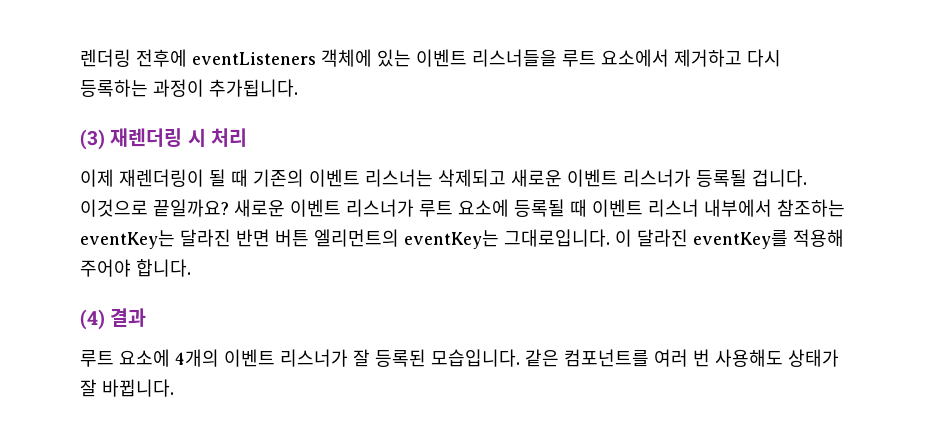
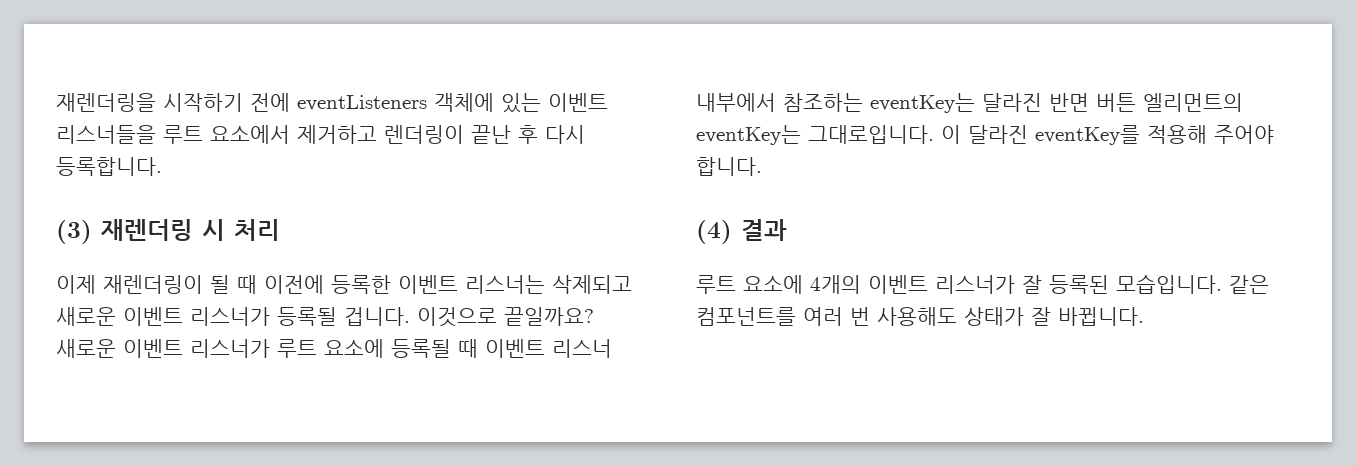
- 렌더링 전후에 eventListeners 객체에 있는 이벤트 리스너들을 루트 요소에서 제거하고 다시 등록하는 과정이 추가됩니다.
+ 재렌더링을 시작하기 전에 eventListeners 객체에 있는 이벤트 리스너들을 루트 요소에서 제거하고 렌더링이 끝난 후 다시 등록합니다.
- 이제 재렌더링이 될 때 기존의 이벤트 리스너는 삭제되고 새로운 이벤트 리스너가 등록될 겁니다.
+ 이제 재렌더링이 될 때 이전에 등록한 이벤트 리스너는 삭제되고 새로운 이벤트 리스너가 등록될 겁니다.

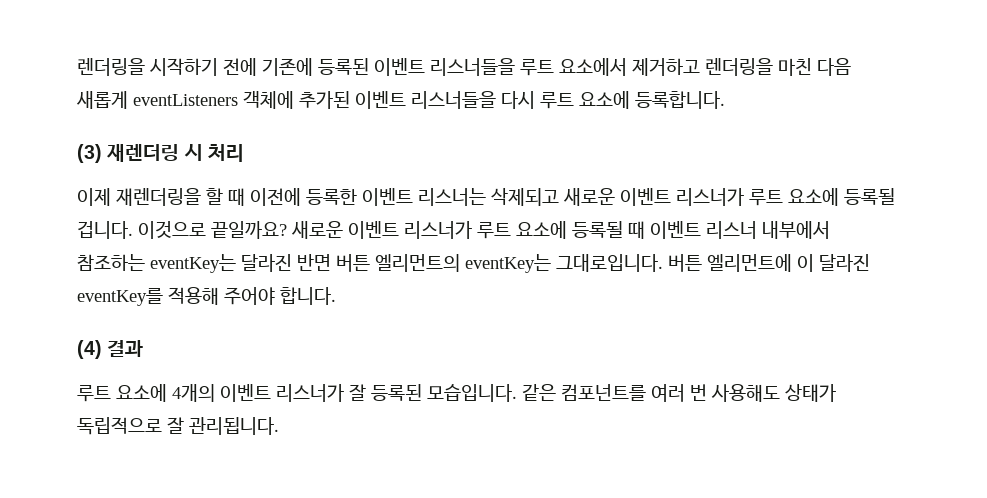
- 재렌더링을 시작하기 전에 eventListeners 객체에 있는 이벤트 리스너들을 루트 요소에서 제거하고 렌더링이 끝난 후 다시 등록합니다.
+ 렌더링을 시작하기 전에 기존에 등록된 이벤트 리스너들을 루트 요소에서 제거하고 렌더링을 마친 다음 새롭게 eventListeners 객체에 추가된 이벤트 리스너들을 다시 루트 요소에 등록합니다.
- 이제 재렌더링이 될 때 이전에 등록한 이벤트 리스너는 삭제되고 새로운 이벤트 리스너가 등록될 겁니다.
+ 이제 재렌더링을 할 때 이전에 등록한 이벤트 리스너는 삭제되고 새로운 이벤트 리스너가 루트 요소에 등록될 겁니다.
- 이 달라진 eventKey를 적용해 주어야 합니다.
+ 버튼 엘리먼트에 이 달라진 eventKey를 적용해 주어야 합니다.
- 같은 컴포넌트를 여러 번 사용해도 상태가 잘 바뀝니다.
+ 같은 컴포넌트를 여러 번 사용해도 상태가 독립적으로 잘 관리됩니다.

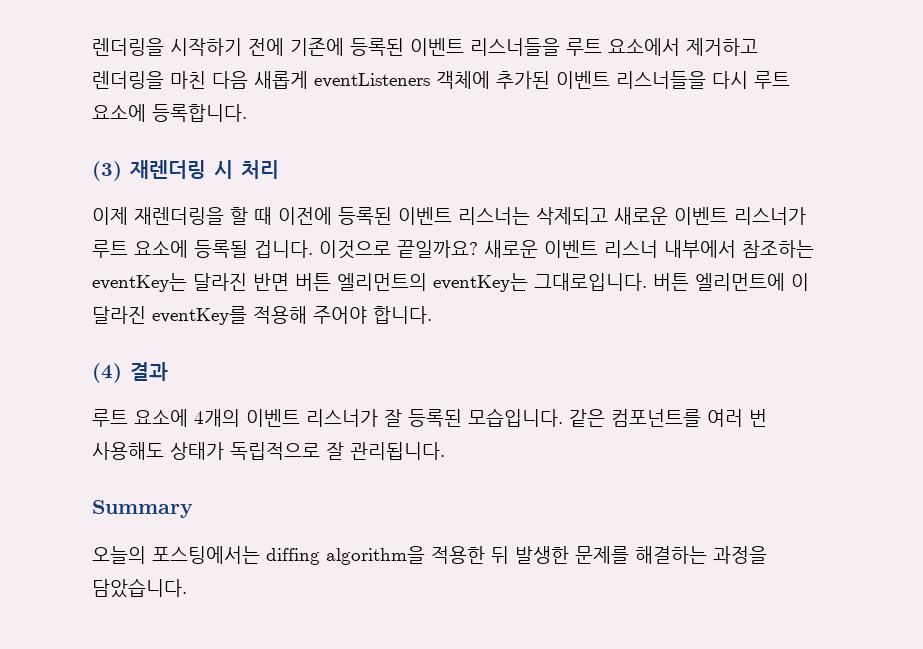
- 이제 재렌더링을 할 때 이전에 등록한 이벤트 리스너는 삭제되고 새로운 이벤트 리스너가 루트 요소에 등록될 겁니다.
+ 이제 재렌더링을 할 때 이전에 등록된 이벤트 리스너는 삭제되고 새로운 이벤트 리스너가 루트 요소에 등록될 겁니다.
- 새로운 이벤트 리스너가 루트 요소에 등록될 때 이벤트 리스너 내부에서 참조하는 eventKey는 달라진 반면 버튼 엘리먼트의 eventKey는 그대로입니다.
+ 새로운 이벤트 리스너 내부에서 참조하는 eventKey는 달라진 반면 버튼 엘리먼트의 eventKey는 그대로입니다.
+ Summary
+ 오늘의 포스팅에서는 diffing algorithm을 적용한 뒤 발생한 문제를 해결하는 과정을 담았습니다.

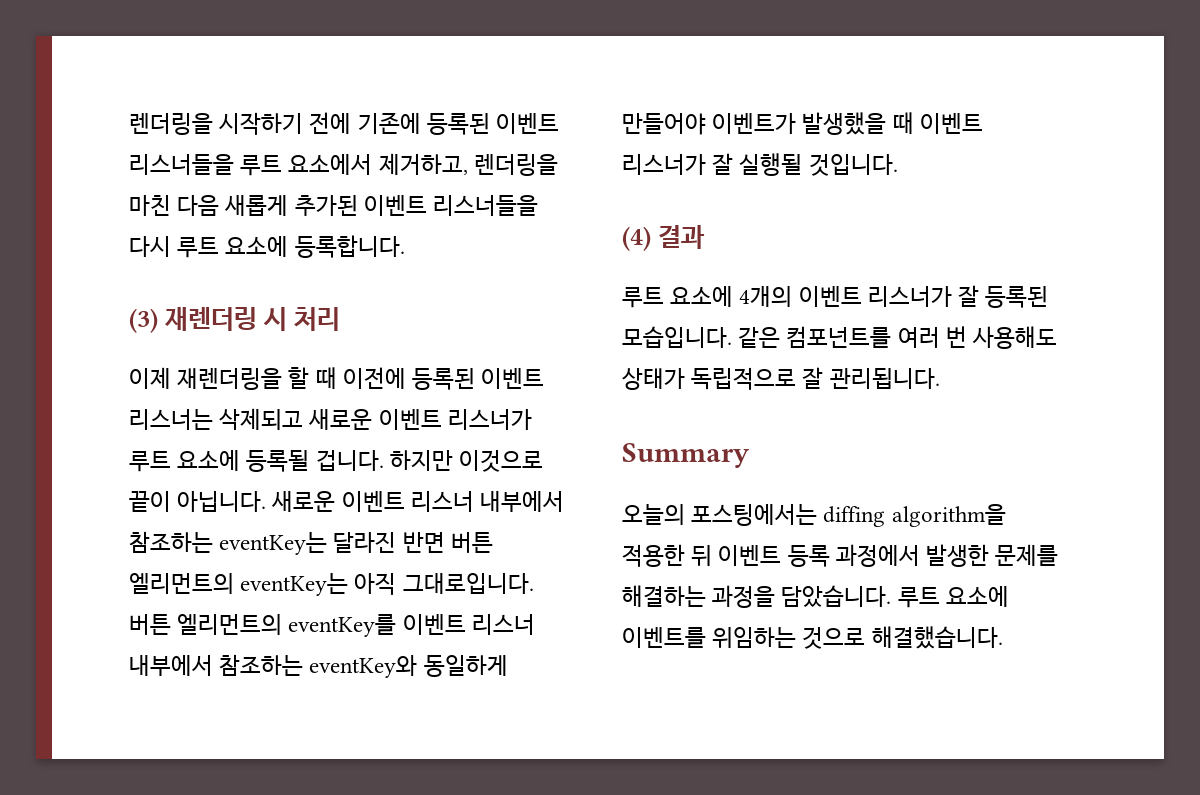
- 렌더링을 시작하기 전에 기존에 등록된 이벤트 리스너들을 루트 요소에서 제거하고 렌더링을 마친 다음 새롭게 eventListeners 객체에 추가된 이벤트 리스너들을 다시 루트 요소에 등록합니다.
+ 렌더링을 시작하기 전에 기존에 등록된 이벤트 리스너들을 루트 요소에서 제거하고, 렌더링을 마친 다음 새롭게 추가된 이벤트 리스너들을 다시 루트 요소에 등록합니다.
- 이것으로 끝일까요?
+ 하지만 이것으로 끝이 아닙니다.
- 새로운 이벤트 리스너 내부에서 참조하는 eventKey는 달라진 반면 버튼 엘리먼트의 eventKey는 그대로입니다.
+ 새로운 이벤트 리스너 내부에서 참조하는 eventKey는 달라진 반면 버튼 엘리먼트의 eventKey는 아직 그대로입니다.
- 버튼 엘리먼트에 이 달라진 eventKey를 적용해 주어야 합니다.
+ 버튼 엘리먼트의 eventKey를 이벤트 리스너 내부에서 참조하는 eventKey와 동일하게 만들어야 이벤트가 발생했을 때 이벤트 리스너가 잘 실행될 것입니다.
- 오늘의 포스팅에서는 diffing algorithm을 적용한 뒤 발생한 문제를 해결하는 과정을 담았습니다.
+ 오늘의 포스팅에서는 diffing algorithm을 적용한 뒤 이벤트 등록 과정에서 발생한 문제를 해결하는 과정을 담았습니다.
+ 루트 요소에 이벤트를 위임하는 것으로 해결했습니다.

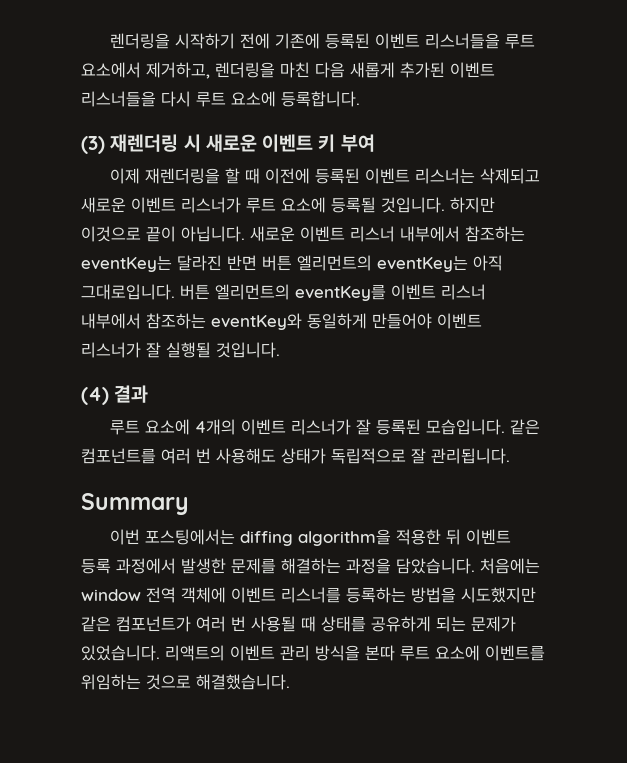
- (3) 재렌더링 시 처리
+ (3) 재렌더링 시 새로운 이벤트 키 부여
- 이제 재렌더링을 할 때 이전에 등록된 이벤트 리스너는 삭제되고 새로운 이벤트 리스너가 루트 요소에 등록될 겁니다.
+ 이제 재렌더링을 할 때 이전에 등록된 이벤트 리스너는 삭제되고 새로운 이벤트 리스너가 루트 요소에 등록될 것입니다.
- 버튼 엘리먼트의 eventKey를 이벤트 리스너 내부에서 참조하는 eventKey와 동일하게 만들어야 이벤트가 발생했을 때 이벤트 리스너가 잘 실행될 것입니다.
+ 버튼 엘리먼트의 eventKey를 이벤트 리스너 내부에서 참조하는 eventKey와 동일하게 만들어야 이벤트 리스너가 잘 실행될 것입니다.
- 오늘의 포스팅에서는 diffing algorithm을 적용한 뒤 이벤트 등록 과정에서 발생한 문제를 해결하는 과정을 담았습니다.
+ 이번 포스팅에서는 diffing algorithm을 적용한 뒤 이벤트 등록 과정에서 발생한 문제를 해결하는 과정을 담았습니다.
- 루트 요소에 이벤트를 위임하는 것으로 해결했습니다.
+ 처음에는 window 전역 객체에 이벤트 리스너를 등록하는 방법을 시도했지만 같은 컴포넌트가 여러 번 사용될 때 상태를 공유하게 되는 문제가 있었습니다. 리액트의 이벤트 관리 방식을 본따 루트 요소에 이벤트를 위임하는 것으로 해결했습니다.

